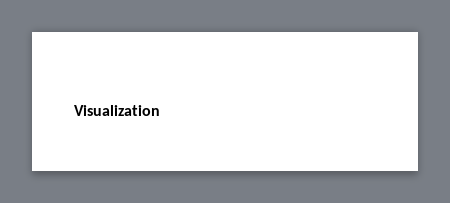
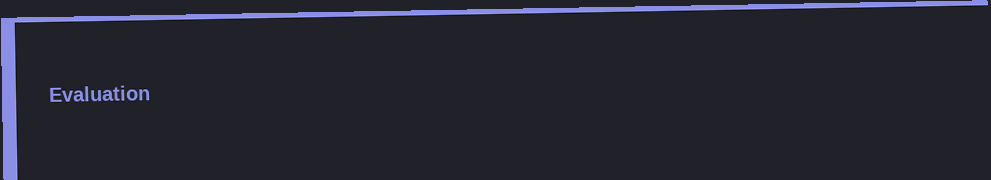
- Visualization
+ Evaluation

